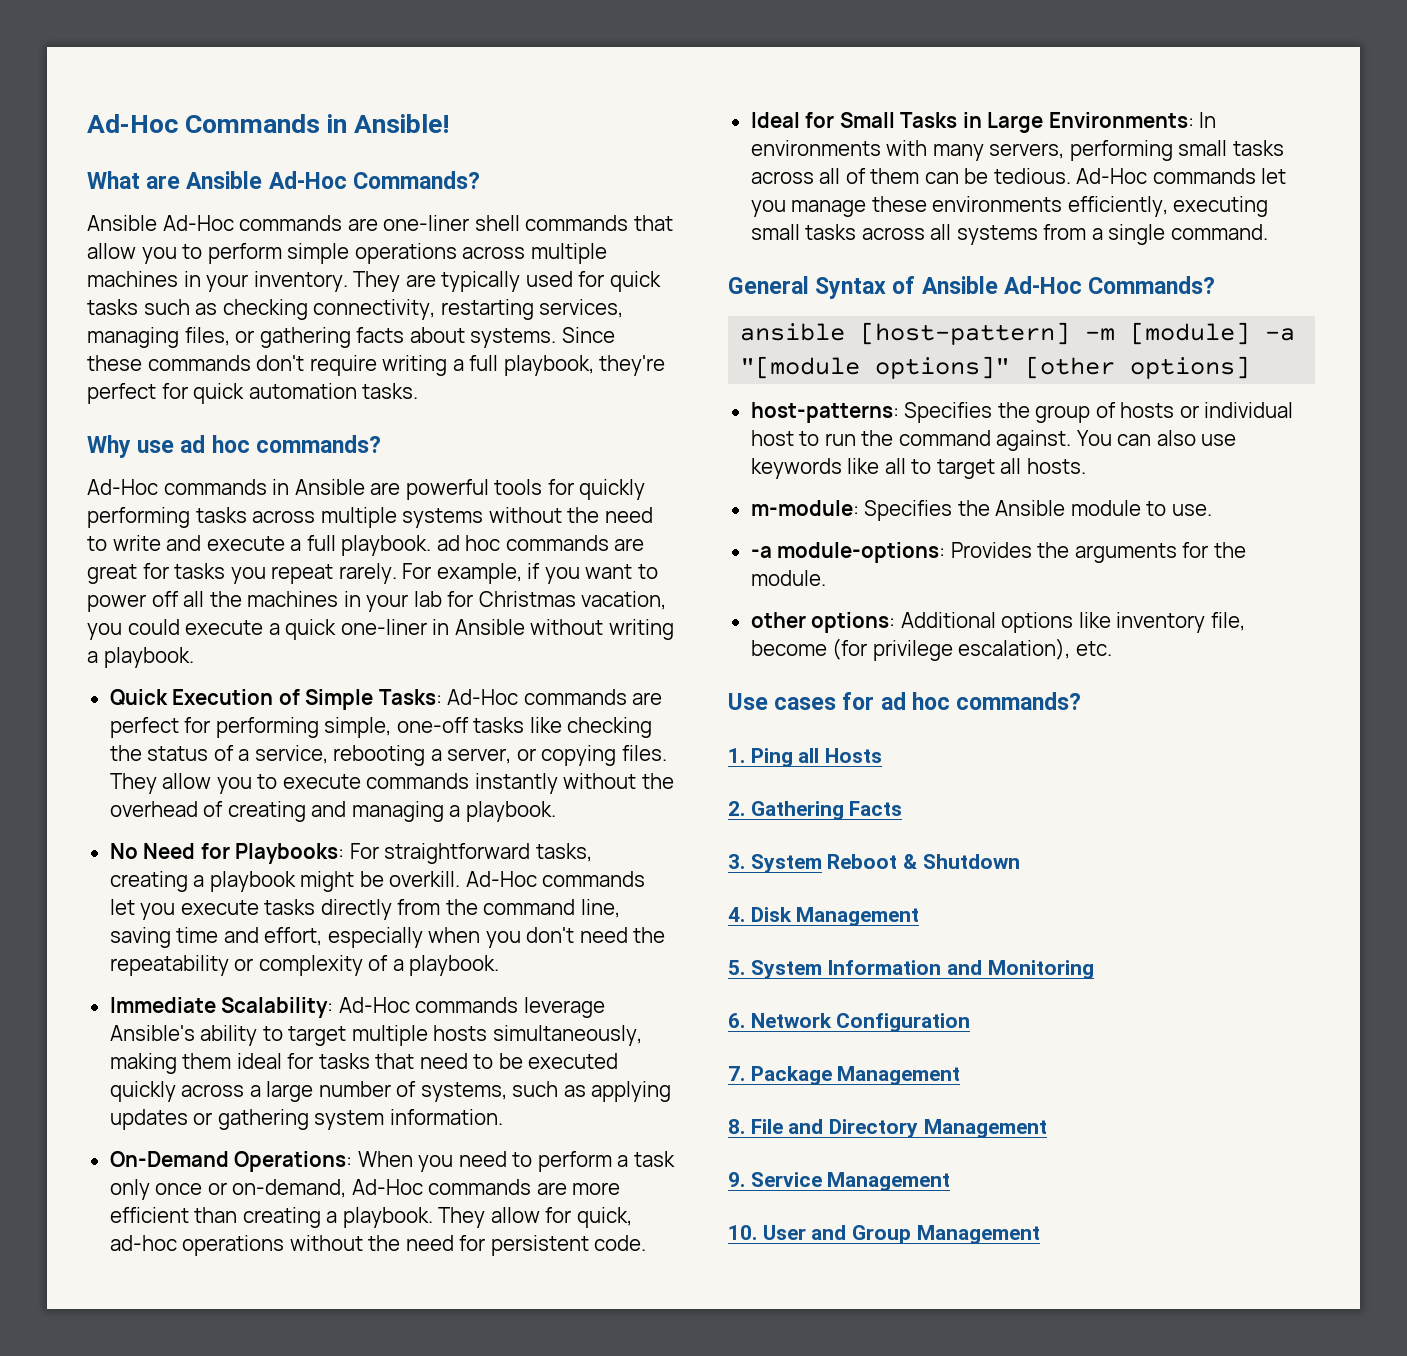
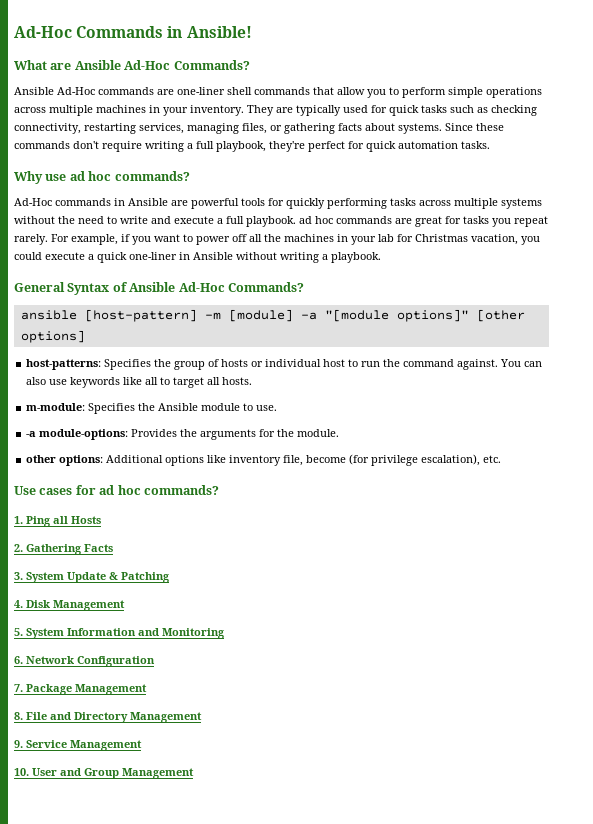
- Quick Execution of Simple Tasks: Ad-Hoc commands are perfect for performing simple, one-off tasks like checking the status of a service, rebooting a server, or copying files. They allow you to execute commands instantly without the overhead of creating and managing a playbook.
- No Need for Playbooks: For straightforward tasks, creating a playbook might be overkill. Ad-Hoc commands let you execute tasks directly from the command line, saving time and effort, especially when you don't need the repeatability or complexity of a playbook.
- Immediate Scalability: Ad-Hoc commands leverage Ansible's ability to target multiple hosts simultaneously, making them ideal for tasks that need to be executed quickly across a large number of systems, such as applying updates or gathering system information.
- On-Demand Operations: When you need to perform a task only once or on-demand, Ad-Hoc commands are more efficient than creating a playbook. They allow for quick, ad-hoc operations without the need for persistent code.
- Ideal for Small Tasks in Large Environments: In environments with many servers, performing small tasks across all of them can be tedious. Ad-Hoc commands let you manage these environments efficiently, executing small tasks across all systems from a single command.
- 3. System Reboot & Shutdown
+ 3. System Update & Patching

